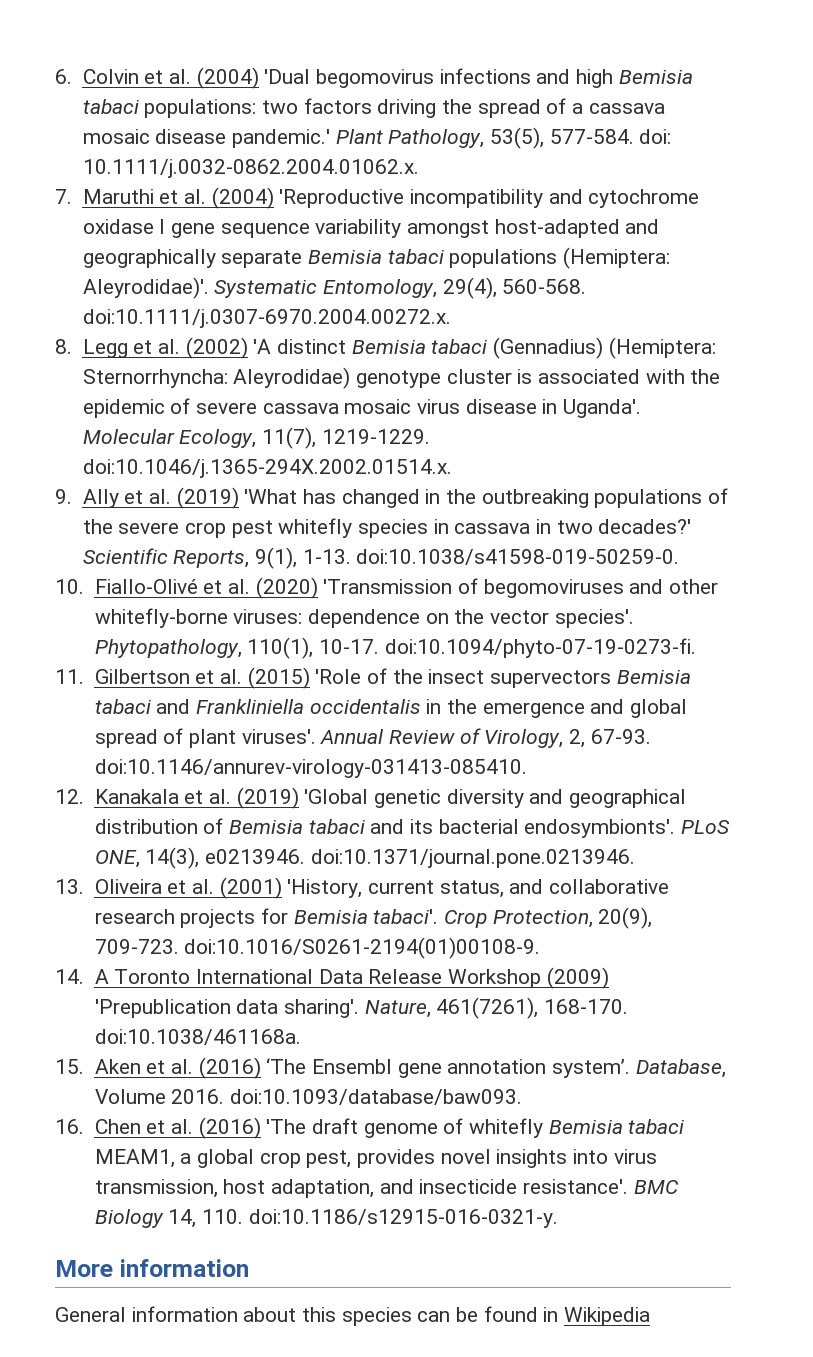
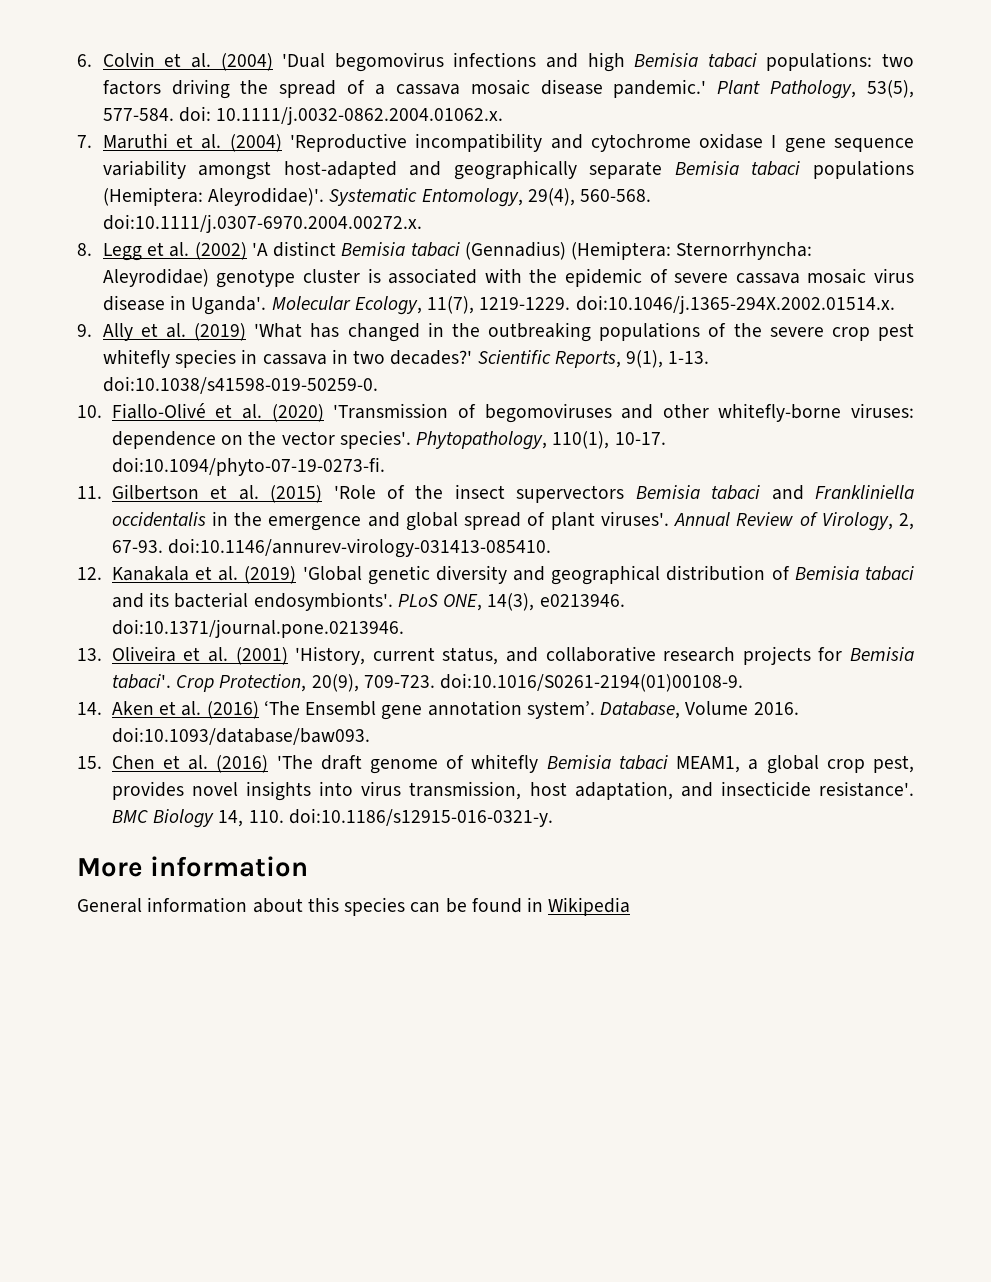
- 14. A Toronto International Data Release Workshop (2009) 'Prepublication data sharing'. Nature, 461(7261), 168-170. doi:10.1038/461168a.
- 15. Aken et al. (2016) ‘The Ensembl gene annotation system’.
+ 14. Aken et al. (2016) ‘The Ensembl gene annotation system’.
- 16. Chen et al. (2016) 'The draft genome of whitefly Bemisia tabaci MEAM1, a global crop pest, provides novel insights into virus transmission, host adaptation, and insecticide resistance'.
+ 15. Chen et al. (2016) 'The draft genome of whitefly Bemisia tabaci MEAM1, a global crop pest, provides novel insights into virus transmission, host adaptation, and insecticide resistance'.

